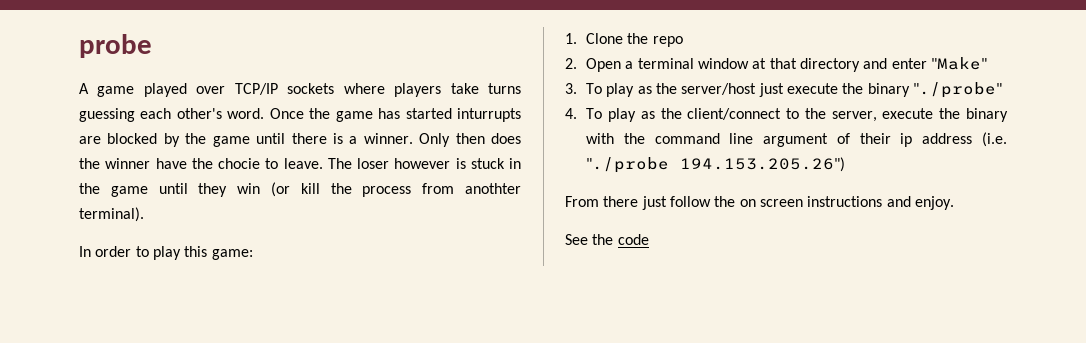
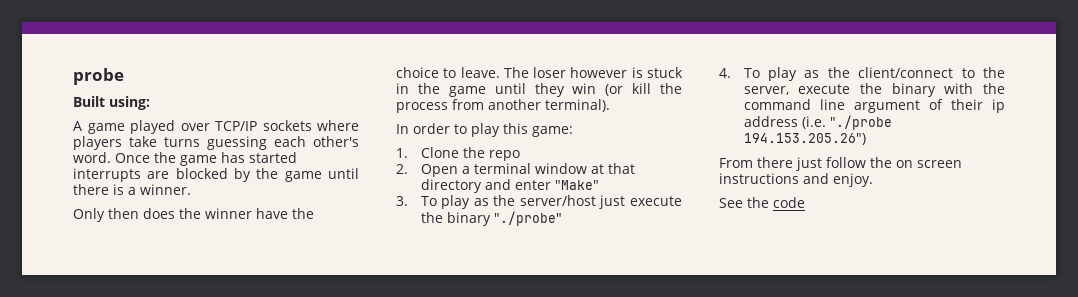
+ Built using:
- Once the game has started inturrupts are blocked by the game until there is a winner. Only then does the winner have the chocie to leave.
+ Once the game has started interrupts are blocked by the game until there is a winner.
+ Only then does the winner have the choice to leave.
- The loser however is stuck in the game until they win (or kill the process from anothter terminal).
+ The loser however is stuck in the game until they win (or kill the process from another terminal).

